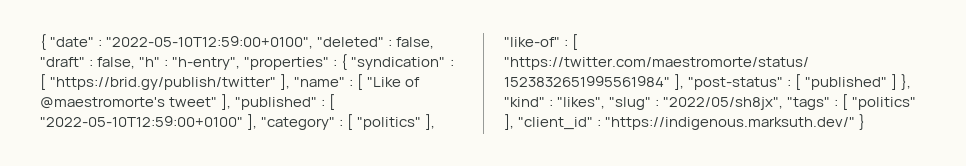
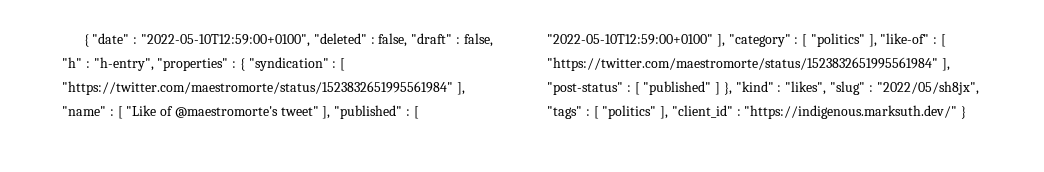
- [ "https://brid.gy/publish/twitter" ], "name" :
+ [ "https://twitter.com/maestromorte/status/1523832651995561984" ], "name" :

